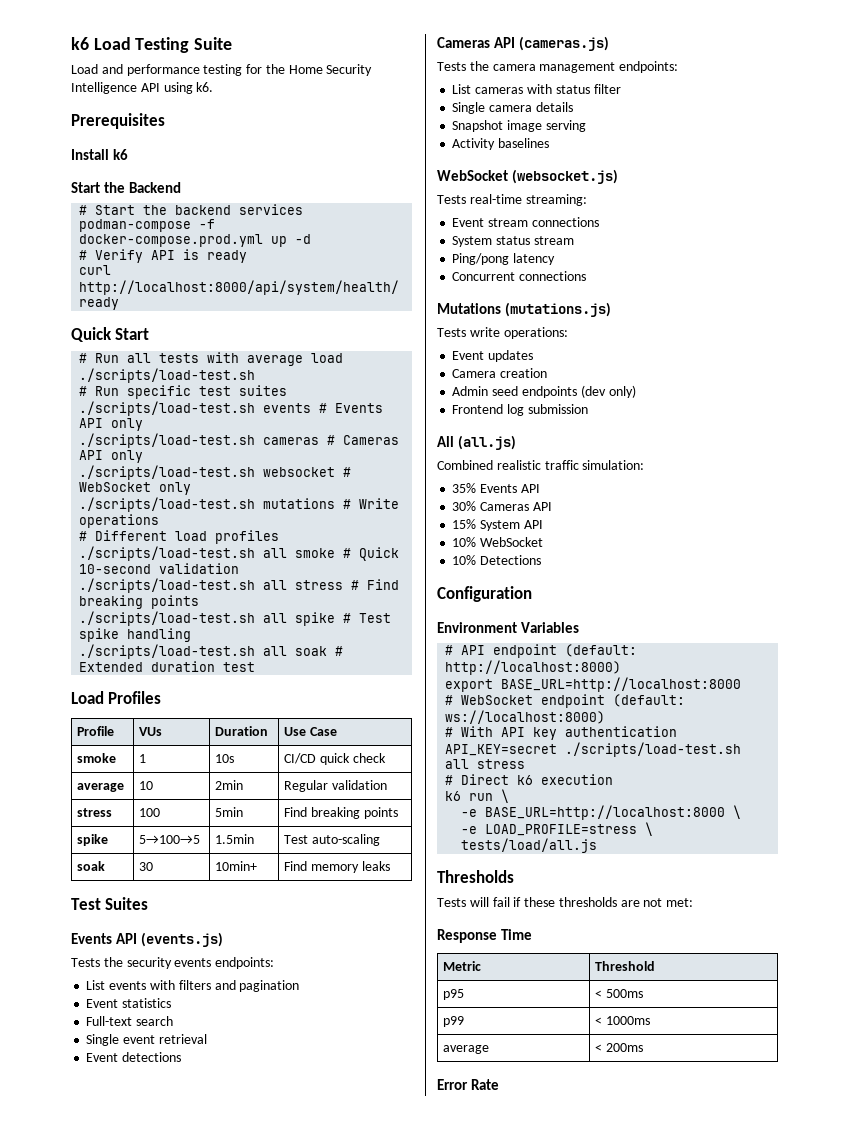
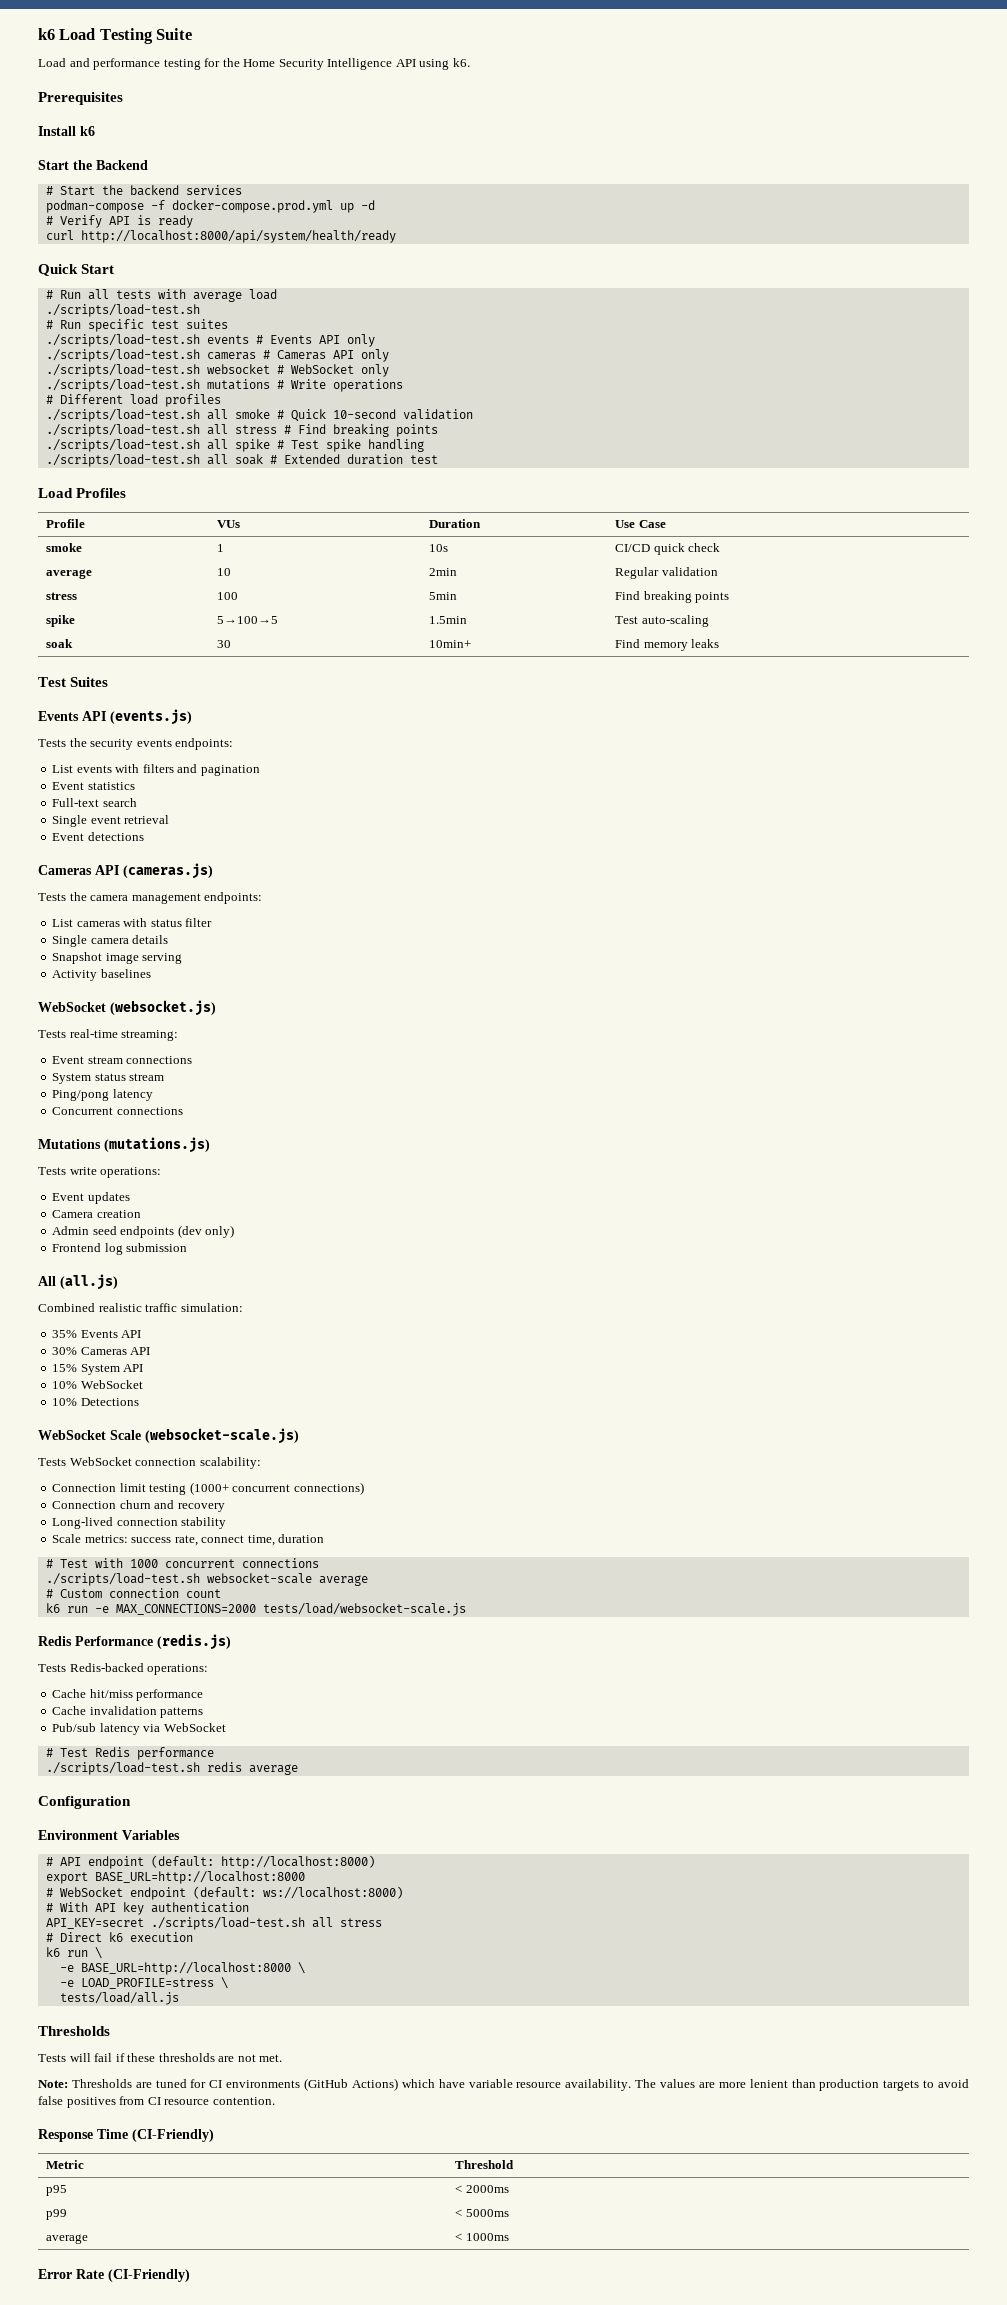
+ WebSocket Scale (websocket-scale.js)
+ Tests WebSocket connection scalability:
+ Connection limit testing (1000+ concurrent connections)
+ Connection churn and recovery
+ Long-lived connection stability
+ Scale metrics: success rate, connect time, duration
+ # Test with 1000 concurrent connections
+ ./scripts/load-test.sh websocket-scale average
+ # Custom connection count
+ k6 run -e MAX_CONNECTIONS=2000 tests/load/websocket-scale.js
+ Redis Performance (redis.js)
+ Tests Redis-backed operations:
+ Cache hit/miss performance
+ Cache invalidation patterns
+ Pub/sub latency via WebSocket
+ # Test Redis performance
+ ./scripts/load-test.sh redis average
- Tests will fail if these thresholds are not met:
+ Tests will fail if these thresholds are not met.
+ Note: Thresholds are tuned for CI environments (GitHub Actions) which have variable resource availability. The values are more lenient than production targets to avoid false positives from CI resource contention.
- Response Time
+ Response Time (CI-Friendly)
- p95 | < 500ms
+ p95 | < 2000ms
- p99 | < 1000ms
+ p99 | < 5000ms
- average | < 200ms
+ average | < 1000ms
- Error Rate
+ Error Rate (CI-Friendly)

